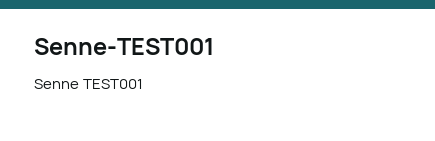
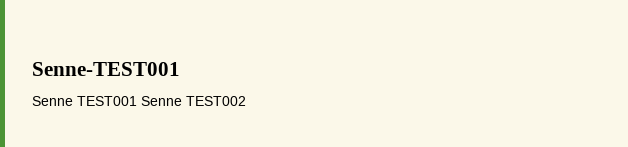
- Senne TEST001
+ Senne TEST001 Senne TEST002

